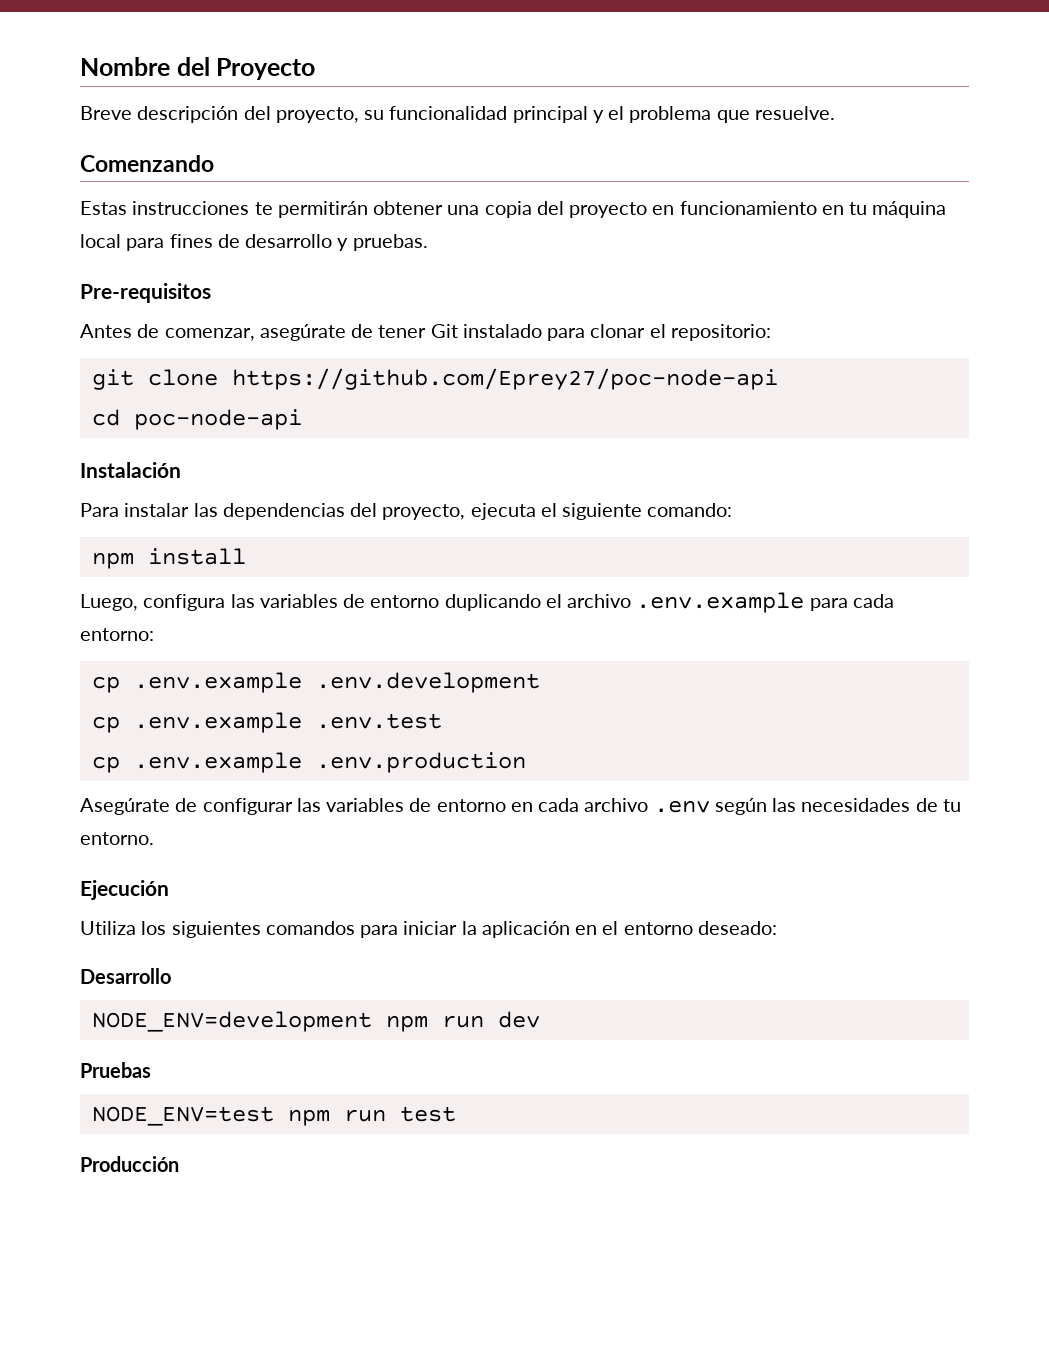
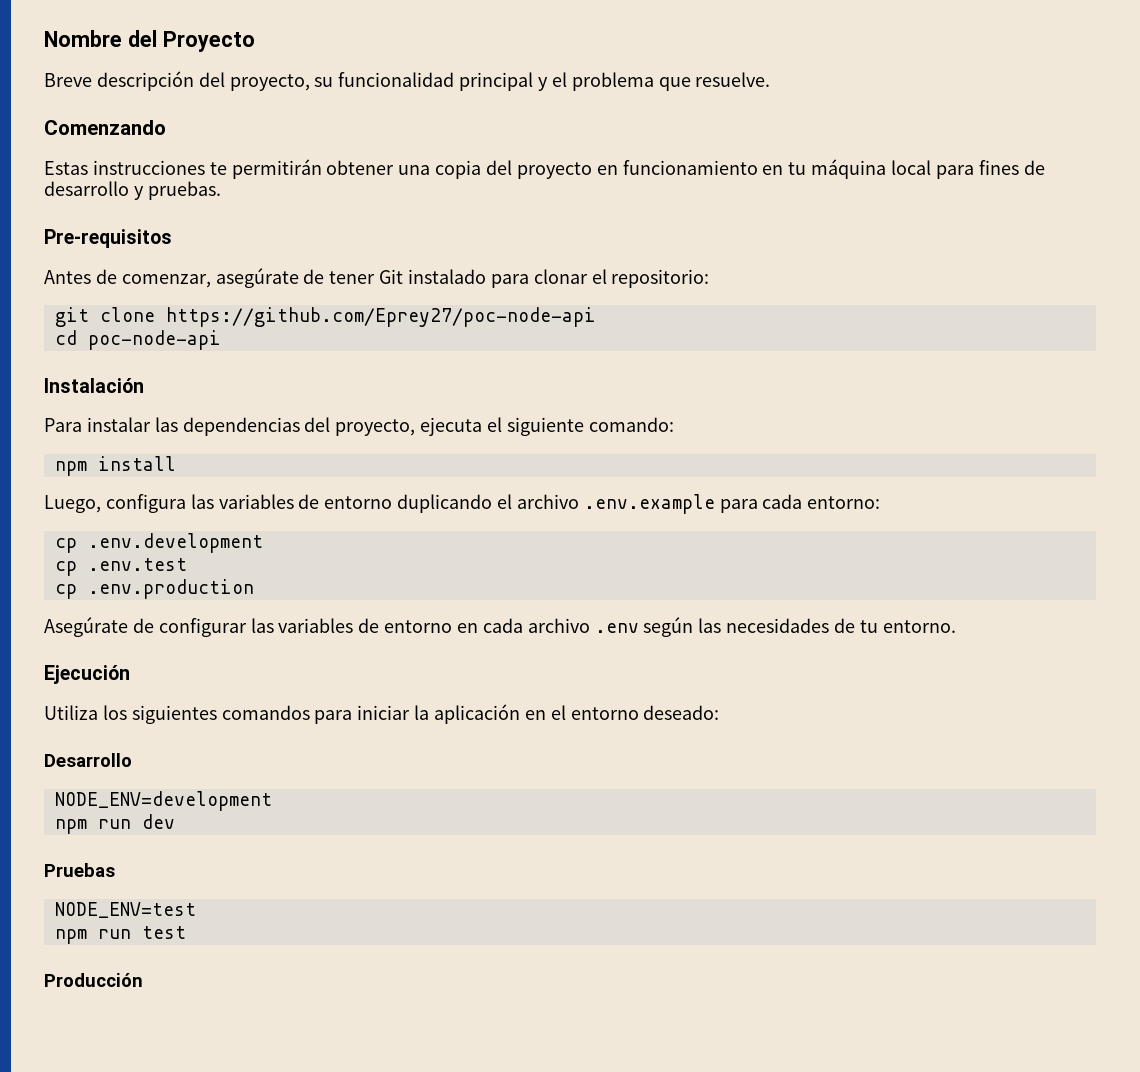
- cp .env.example .env.development
+ cp .env.development
- cp .env.example .env.test
+ cp .env.test
- cp .env.example .env.production
+ cp .env.production
- NODE_ENV=development npm run dev
+ NODE_ENV=development
+ npm run dev
- NODE_ENV=test npm run test
+ NODE_ENV=test
+ npm run test

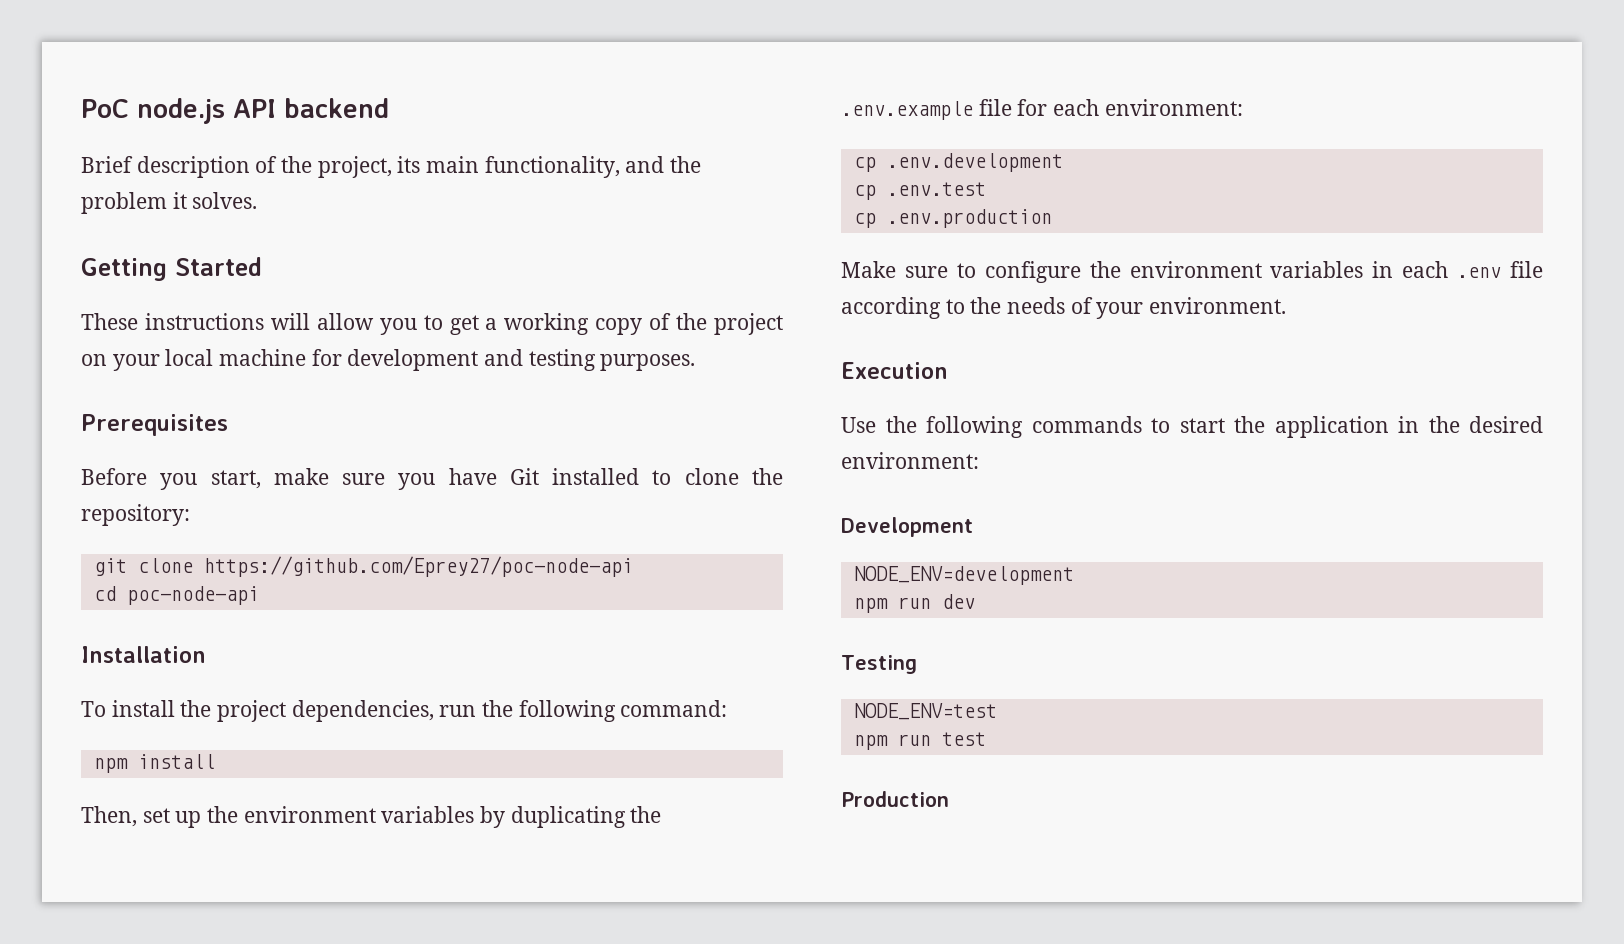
- Nombre del Proyecto
- Breve descripción del proyecto, su funcionalidad principal y el problema que resuelve.
- Comenzando
- Estas instrucciones te permitirán obtener una copia del proyecto en funcionamiento en tu máquina local para fines de desarrollo y pruebas.
- Pre-requisitos
- Antes de comenzar, asegúrate de tener Git instalado para clonar el repositorio:
+ PoC node.js API backend
+ Brief description of the project, its main functionality, and the problem it solves.
+ Getting Started
+ These instructions will allow you to get a working copy of the project on your local machine for development and testing purposes.
+ Prerequisites
+ Before you start, make sure you have Git installed to clone the repository:
- Instalación
- Para instalar las dependencias del proyecto, ejecuta el siguiente comando:
+ Installation
+ To install the project dependencies, run the following command:
  npm install
- Luego, configura las variables de entorno duplicando el archivo .env.example para cada entorno:
+ Then, set up the environment variables by duplicating the .env.example file for each environment:
- Asegúrate de configurar las variables de entorno en cada archivo .env según las necesidades de tu entorno.
- Ejecución
- Utiliza los siguientes comandos para iniciar la aplicación en el entorno deseado:
- Desarrollo
+ Make sure to configure the environment variables in each .env file according to the needs of your environment.
+ Execution
+ Use the following commands to start the application in the desired environment:
+ Development
- Pruebas
+ Testing
- Producción
+ Production

